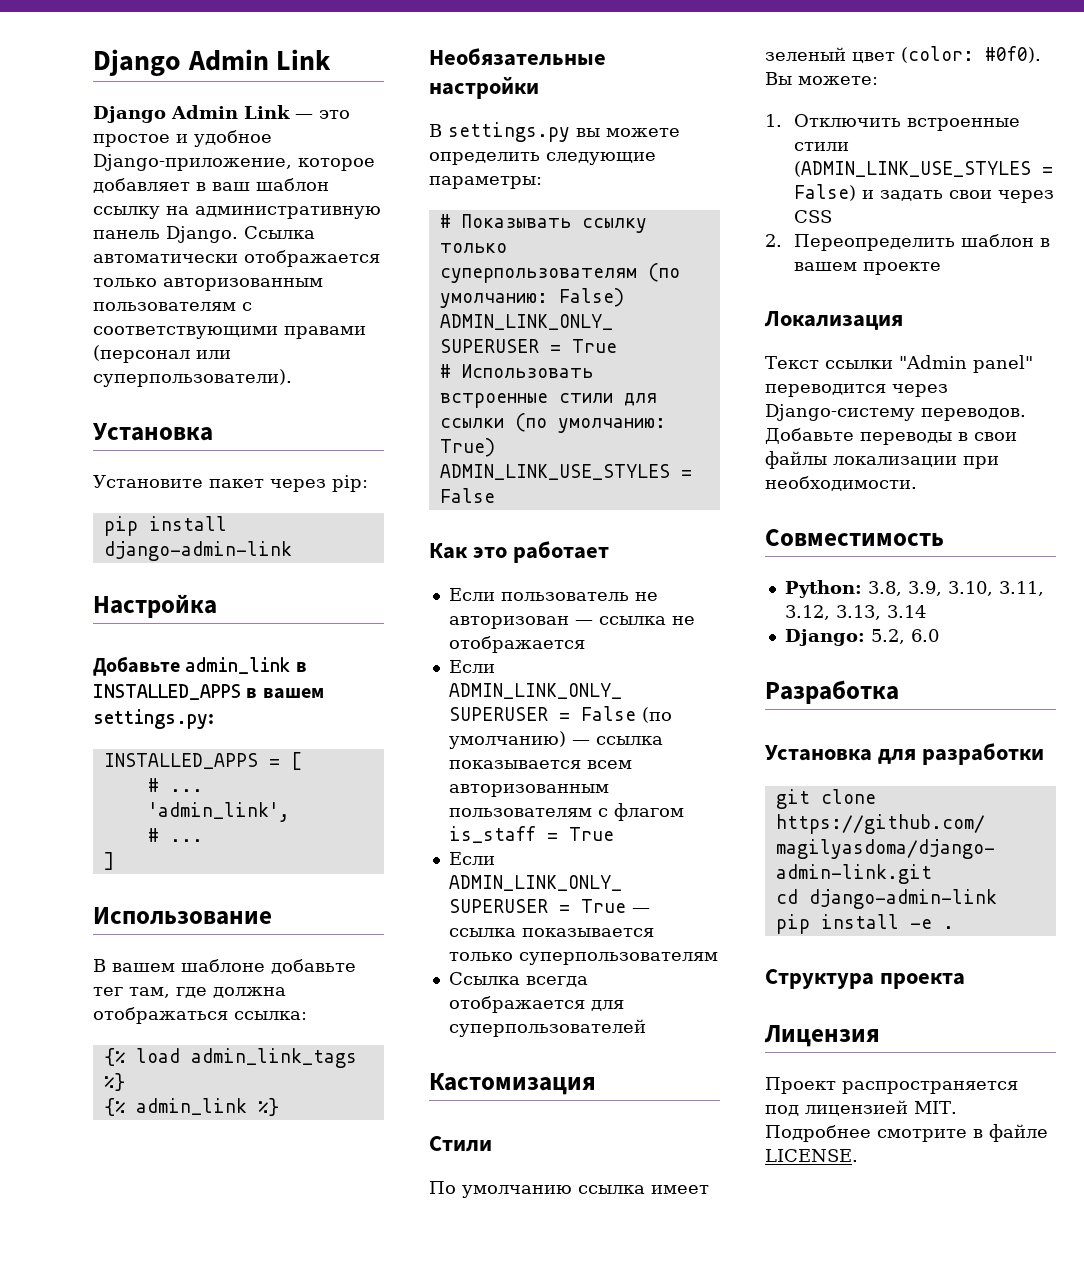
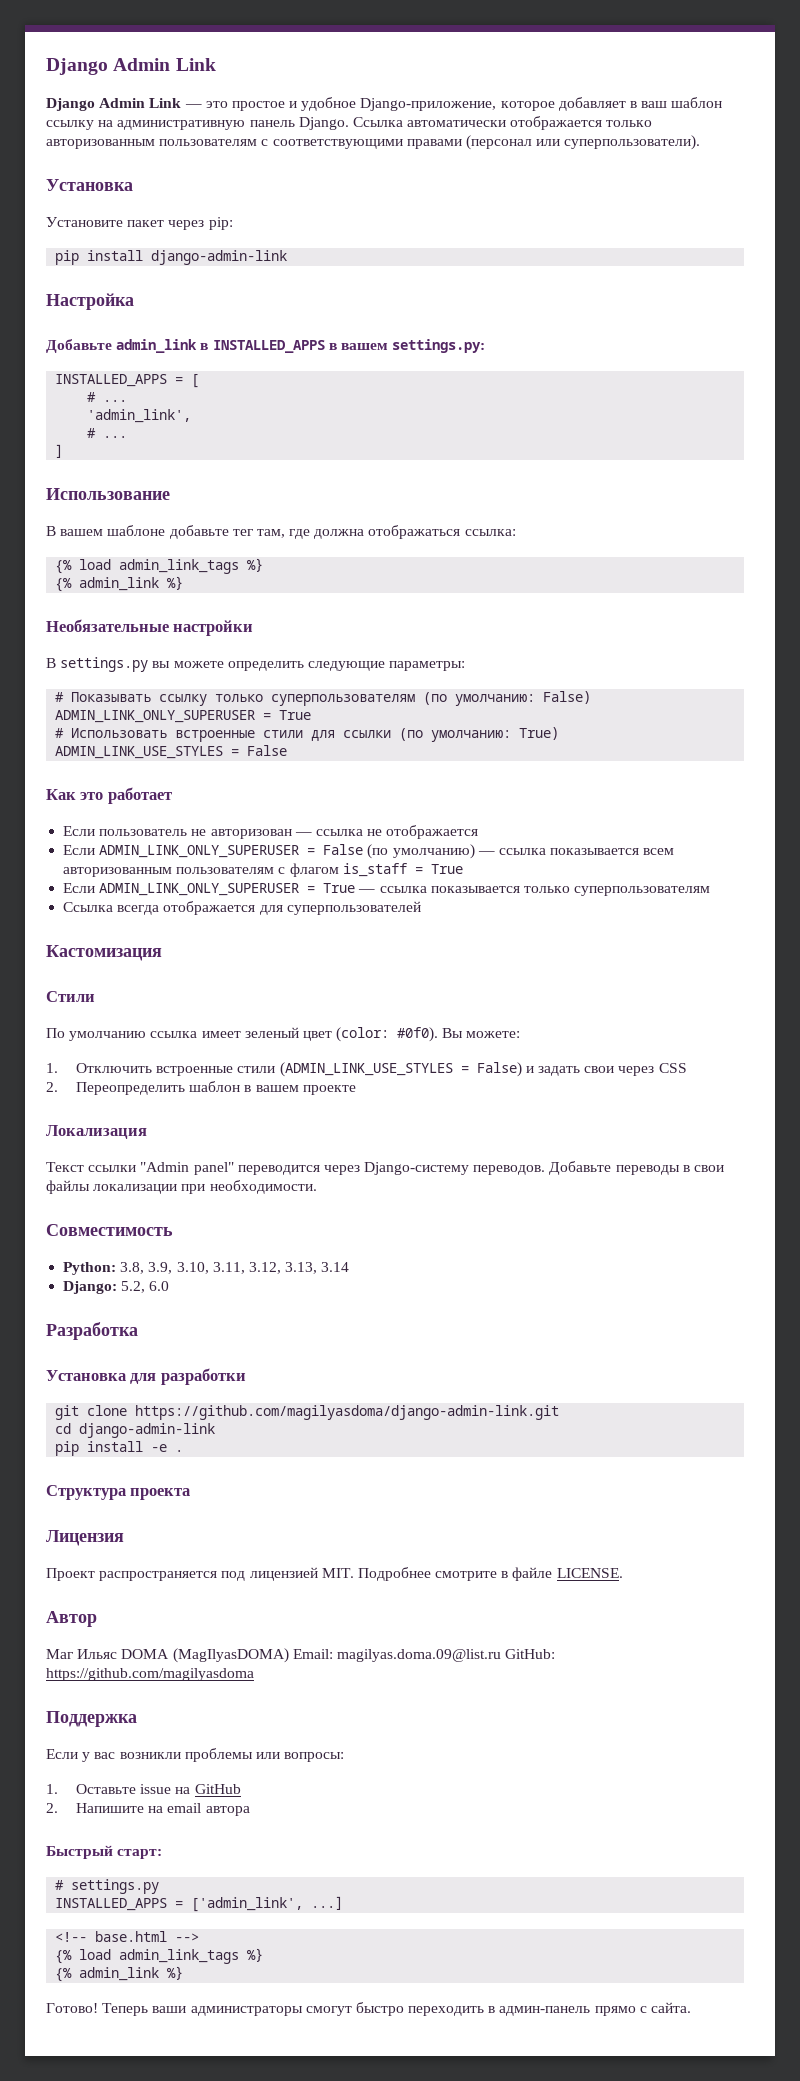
+ Автор
+ Маг Ильяс DOMA (MagIlyasDOMA) Email: magilyas.doma.09@list.ru GitHub: https://github.com/magilyasdoma
+ Поддержка
+ Если у вас возникли проблемы или вопросы:
+ 1. Оставьте issue на GitHub
+ 2. Напишите на email автора
+ Быстрый старт:
+ # settings.py
+ INSTALLED_APPS = ['admin_link', ...]
+ <!-- base.html -->
+ {% load admin_link_tags %}
+ {% admin_link %}
+ Готово! Теперь ваши администраторы смогут быстро переходить в админ-панель прямо с сайта.

